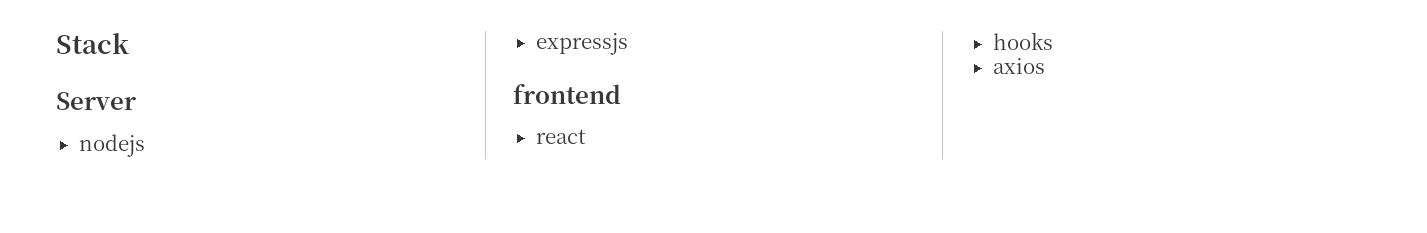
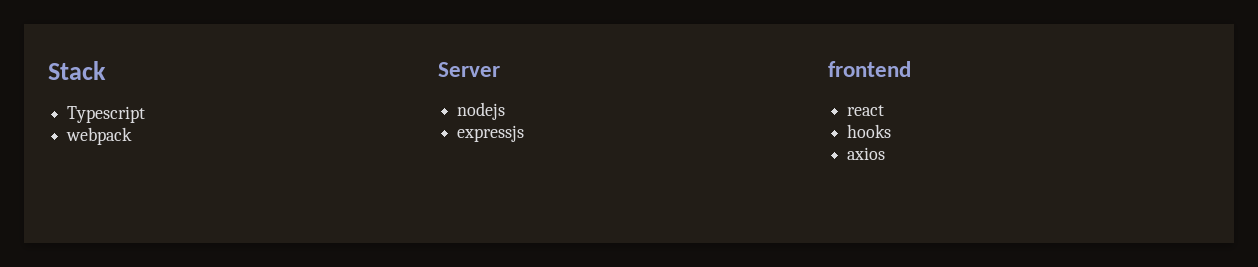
+ Typescript
+ webpack

